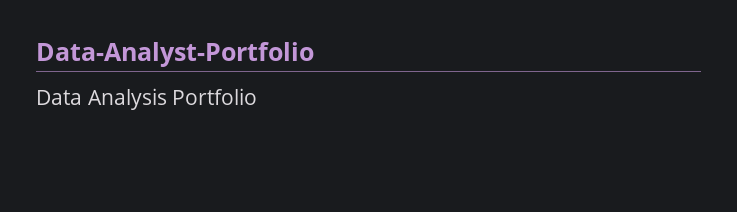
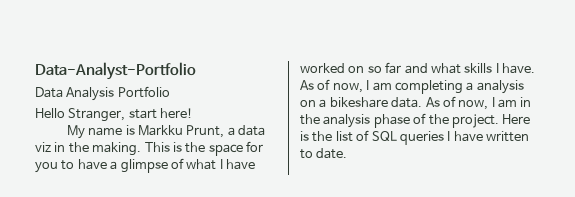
+ Hello Stranger, start here!
+ My name is Markku Prunt, a data viz in the making. This is the space for you to have a glimpse of what I have worked on so far and what skills I have. As of now, I am completing a analysis on a bikeshare data. As of now, I am in the analysis phase of the project. Here is the list of SQL queries I have written to date.

